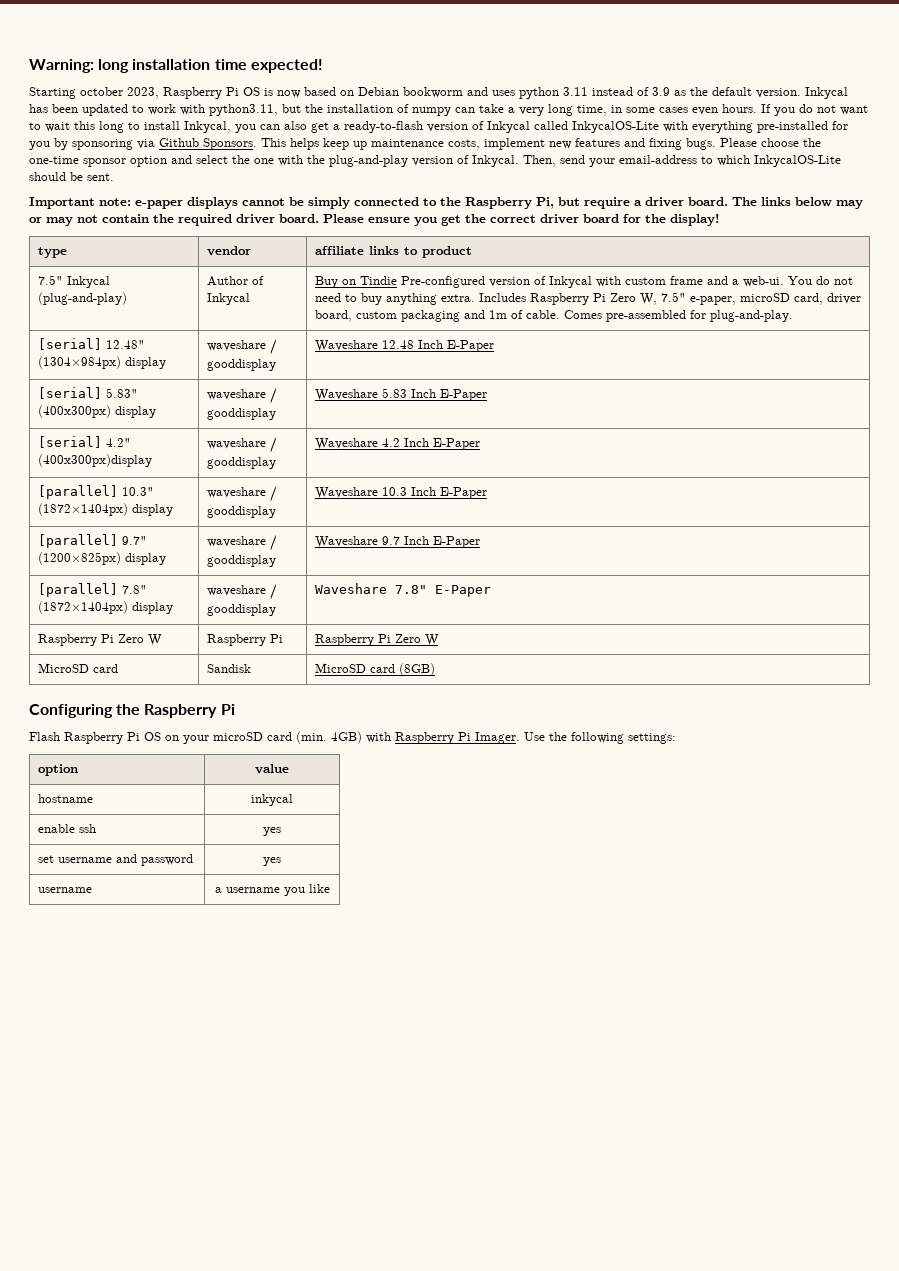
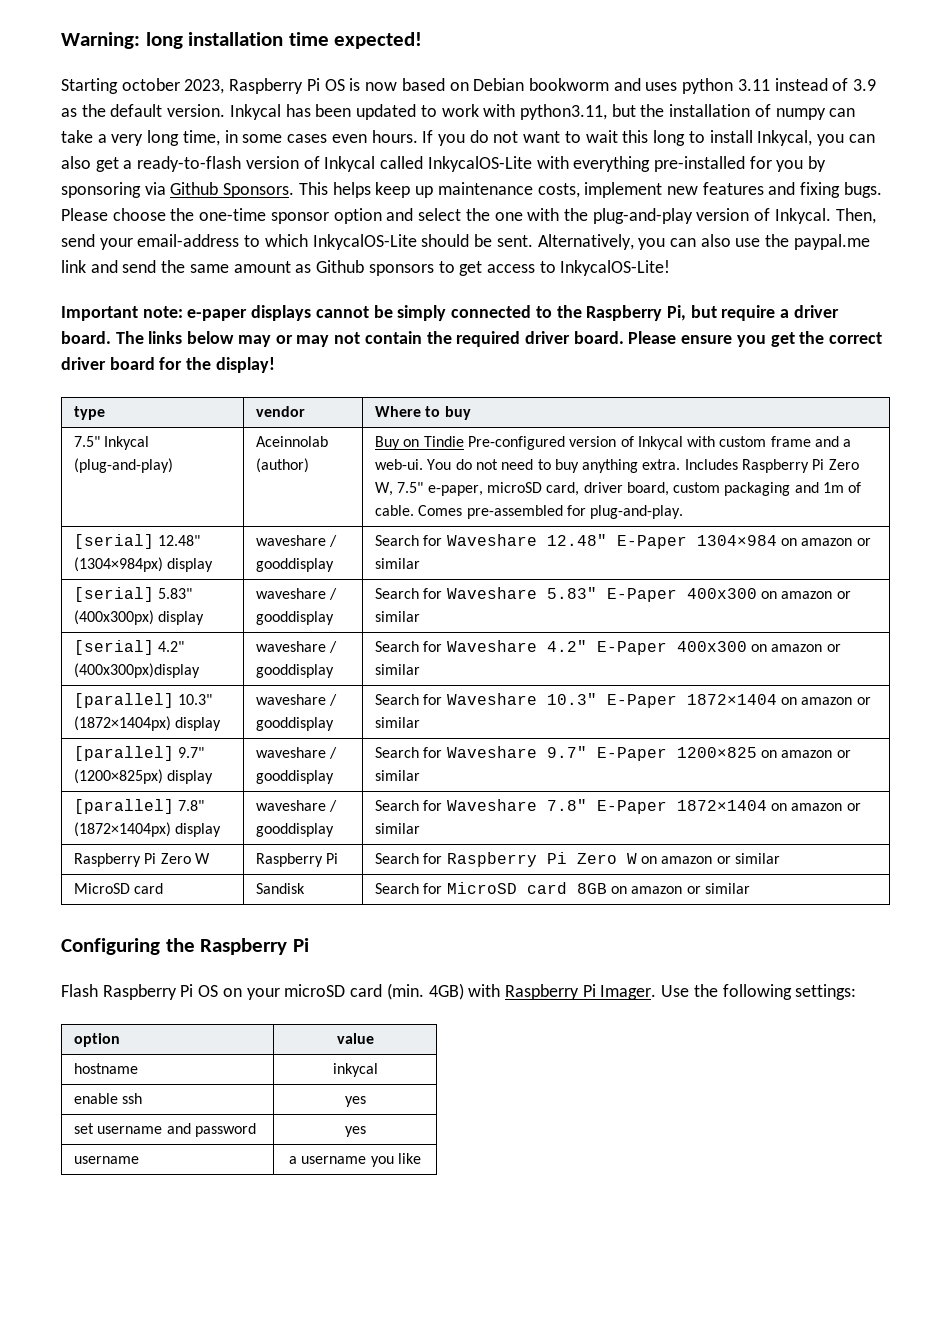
+ Alternatively, you can also use the paypal.me link and send the same amount as Github sponsors to get access to InkycalOS-Lite!
- type | vendor | affiliate links to product
+ type | vendor | Where to buy
- Author of Inkycal
+ Aceinnolab (author)
- [serial] 12.48" (1304×984px) display | waveshare / gooddisplay | Waveshare 12.48 Inch E-Paper
+ [serial] 12.48" (1304×984px) display | waveshare / gooddisplay | Search for Waveshare 12.48" E-Paper 1304×984 on amazon or similar
- [serial] 5.83" (400x300px) display | waveshare / gooddisplay | Waveshare 5.83 Inch E-Paper
+ [serial] 5.83" (400x300px) display | waveshare / gooddisplay | Search for Waveshare 5.83" E-Paper 400x300 on amazon or similar
- [serial] 4.2" (400x300px)display | waveshare / gooddisplay | Waveshare 4.2 Inch E-Paper
+ [serial] 4.2" (400x300px)display | waveshare / gooddisplay | Search for Waveshare 4.2" E-Paper 400x300 on amazon or similar
- [parallel] 10.3" (1872×1404px) display | waveshare / gooddisplay | Waveshare 10.3 Inch E-Paper
+ [parallel] 10.3" (1872×1404px) display | waveshare / gooddisplay | Search for Waveshare 10.3" E-Paper 1872×1404 on amazon or similar
- [parallel] 9.7" (1200×825px) display | waveshare / gooddisplay | Waveshare 9.7 Inch E-Paper
+ [parallel] 9.7" (1200×825px) display | waveshare / gooddisplay | Search for Waveshare 9.7" E-Paper 1200×825 on amazon or similar
- [parallel] 7.8" (1872×1404px) display | waveshare / gooddisplay | Waveshare 7.8" E-Paper
+ [parallel] 7.8" (1872×1404px) display | waveshare / gooddisplay | Search for Waveshare 7.8" E-Paper 1872×1404 on amazon or similar
- Raspberry Pi Zero W | Raspberry Pi | Raspberry Pi Zero W
+ Raspberry Pi Zero W | Raspberry Pi | Search for Raspberry Pi Zero W on amazon or similar
- MicroSD card | Sandisk | MicroSD card (8GB)
+ MicroSD card | Sandisk | Search for MicroSD card 8GB on amazon or similar

